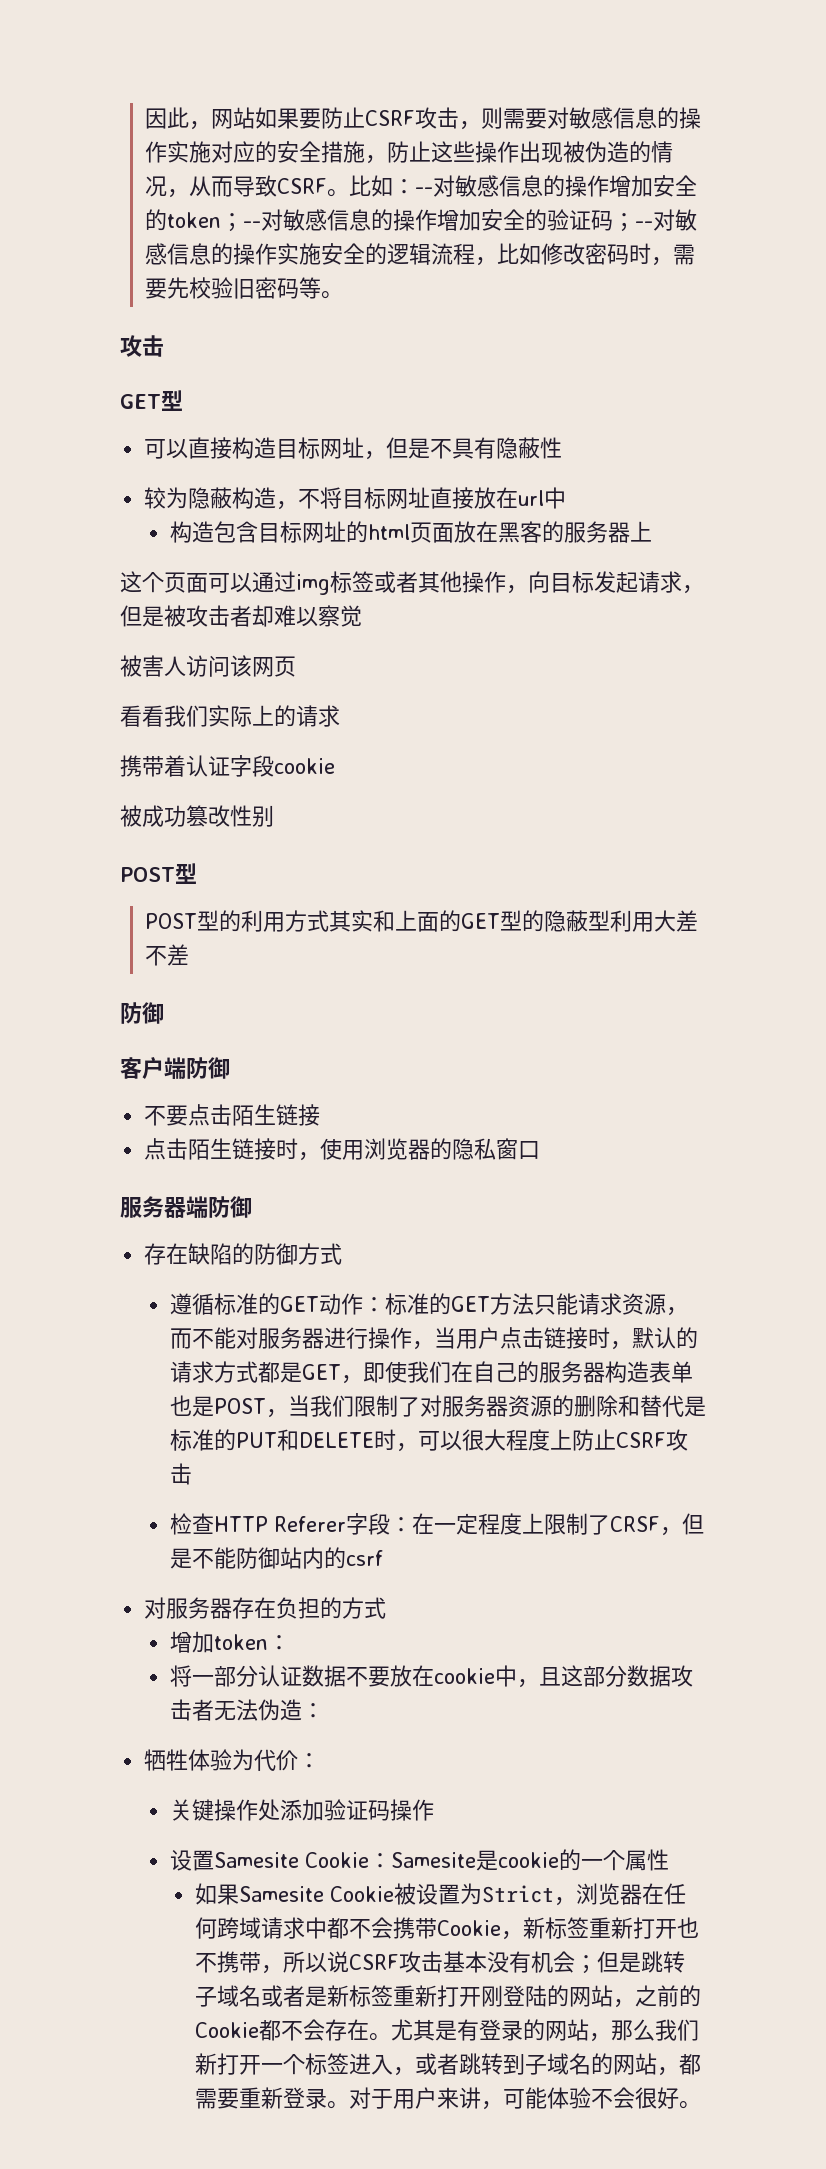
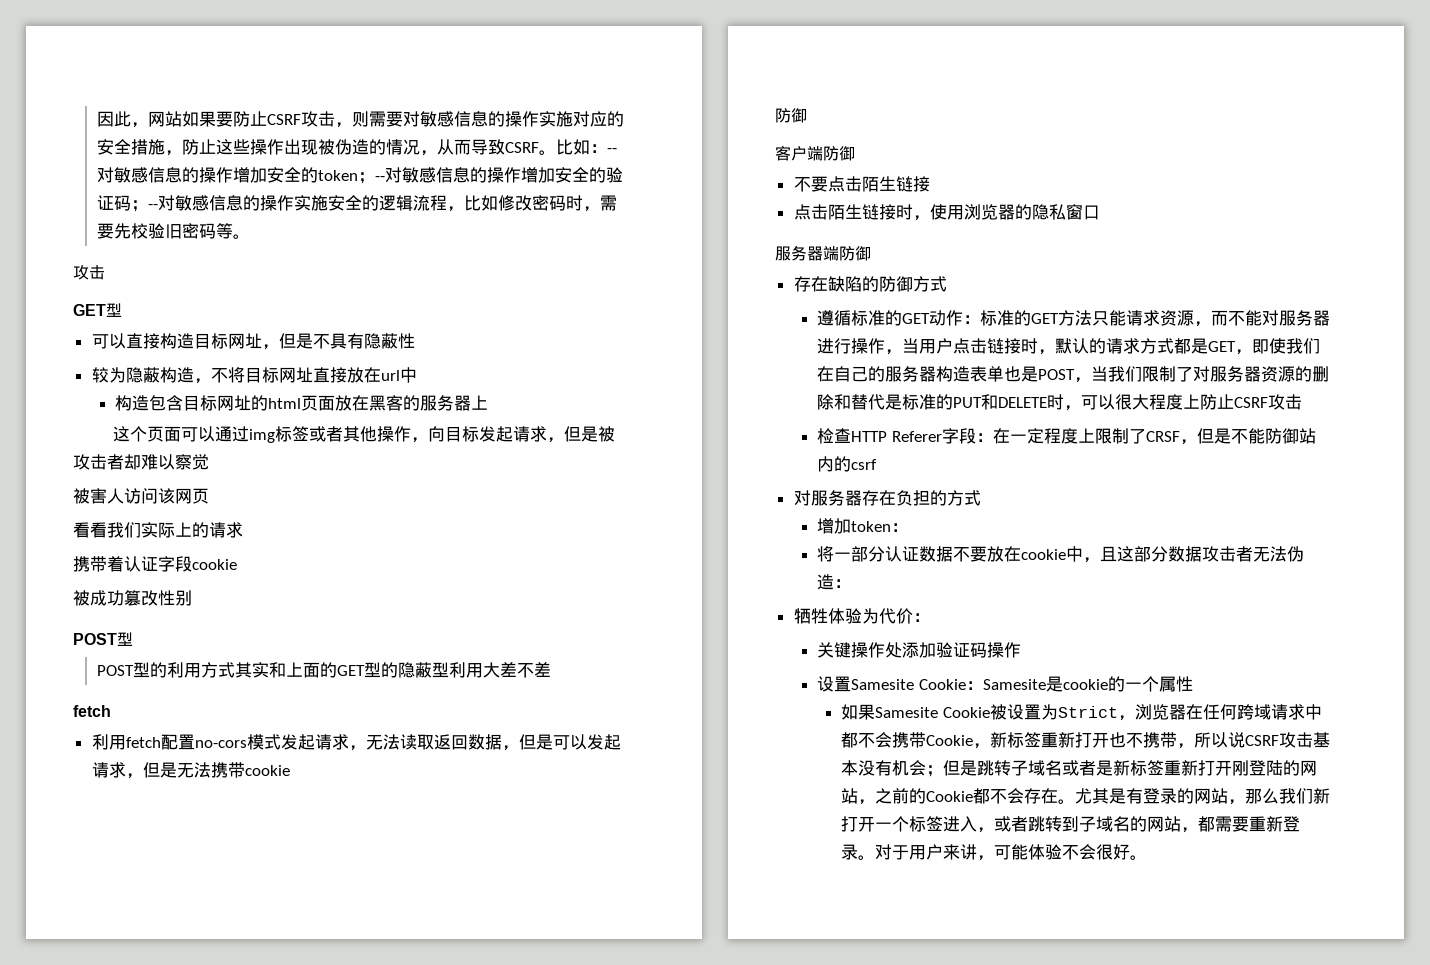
  POST型的利用方式其实和上面的GET型的隐蔽型利用大差不差
+ fetch
+ 利用fetch配置no-cors模式发起请求，无法读取返回数据，但是可以发起请求，但是无法携带cookie

